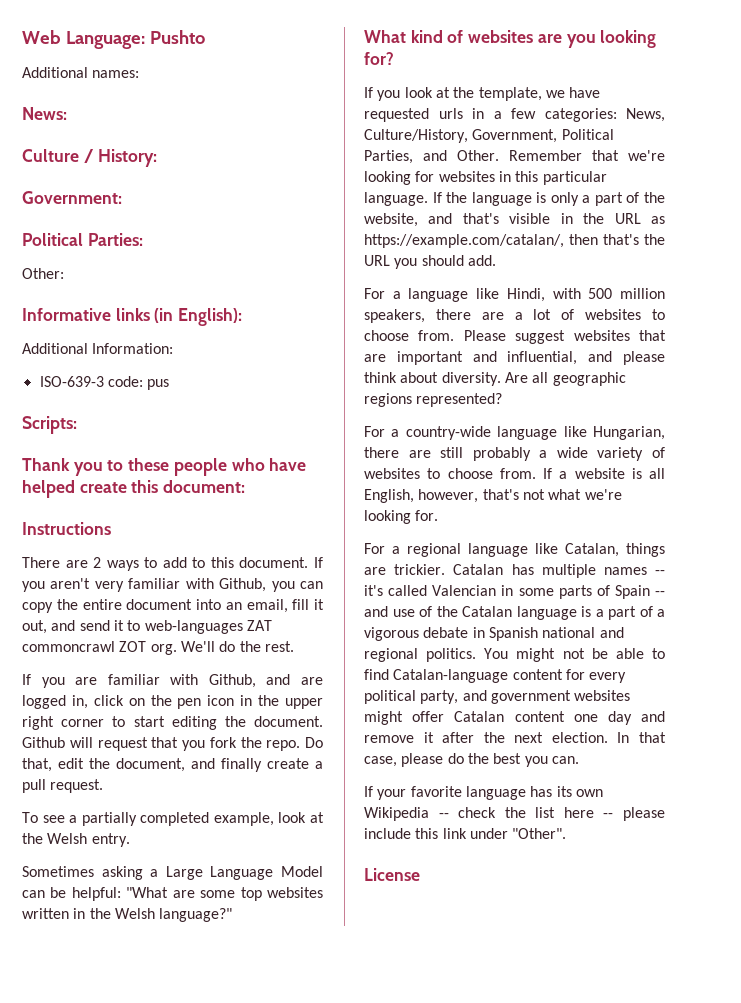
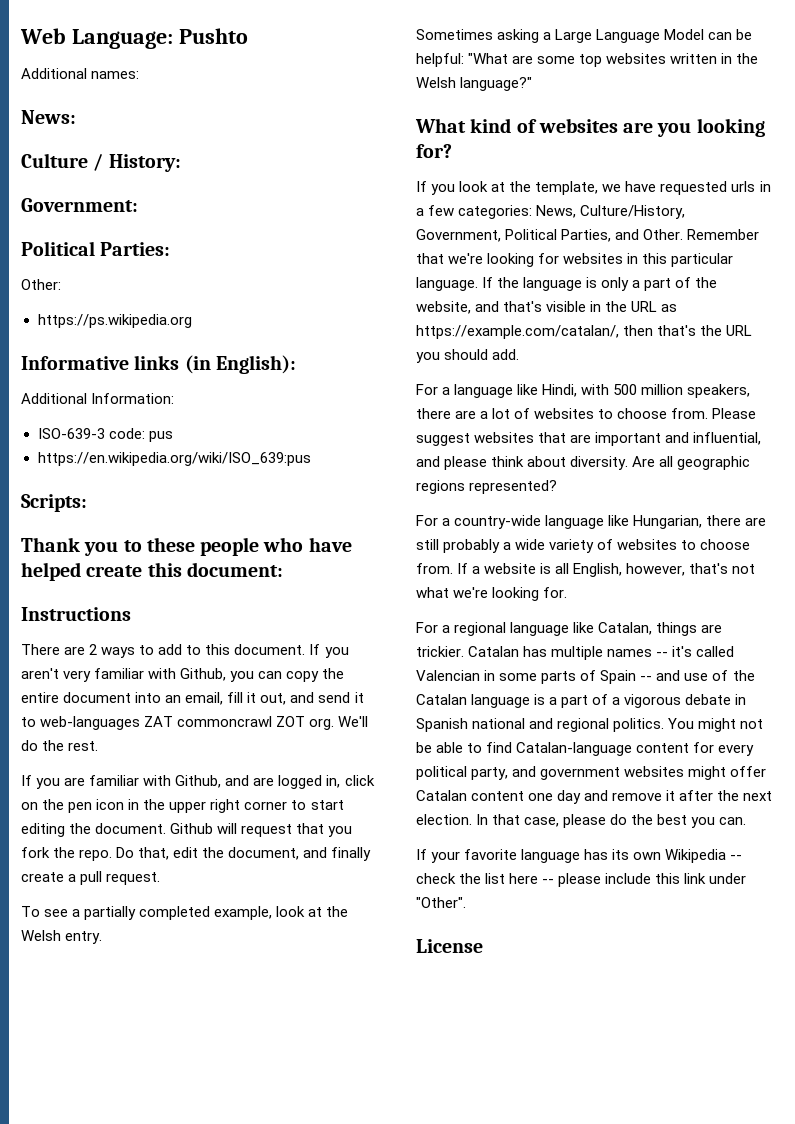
+ https://ps.wikipedia.org
+ https://en.wikipedia.org/wiki/ISO_639:pus

